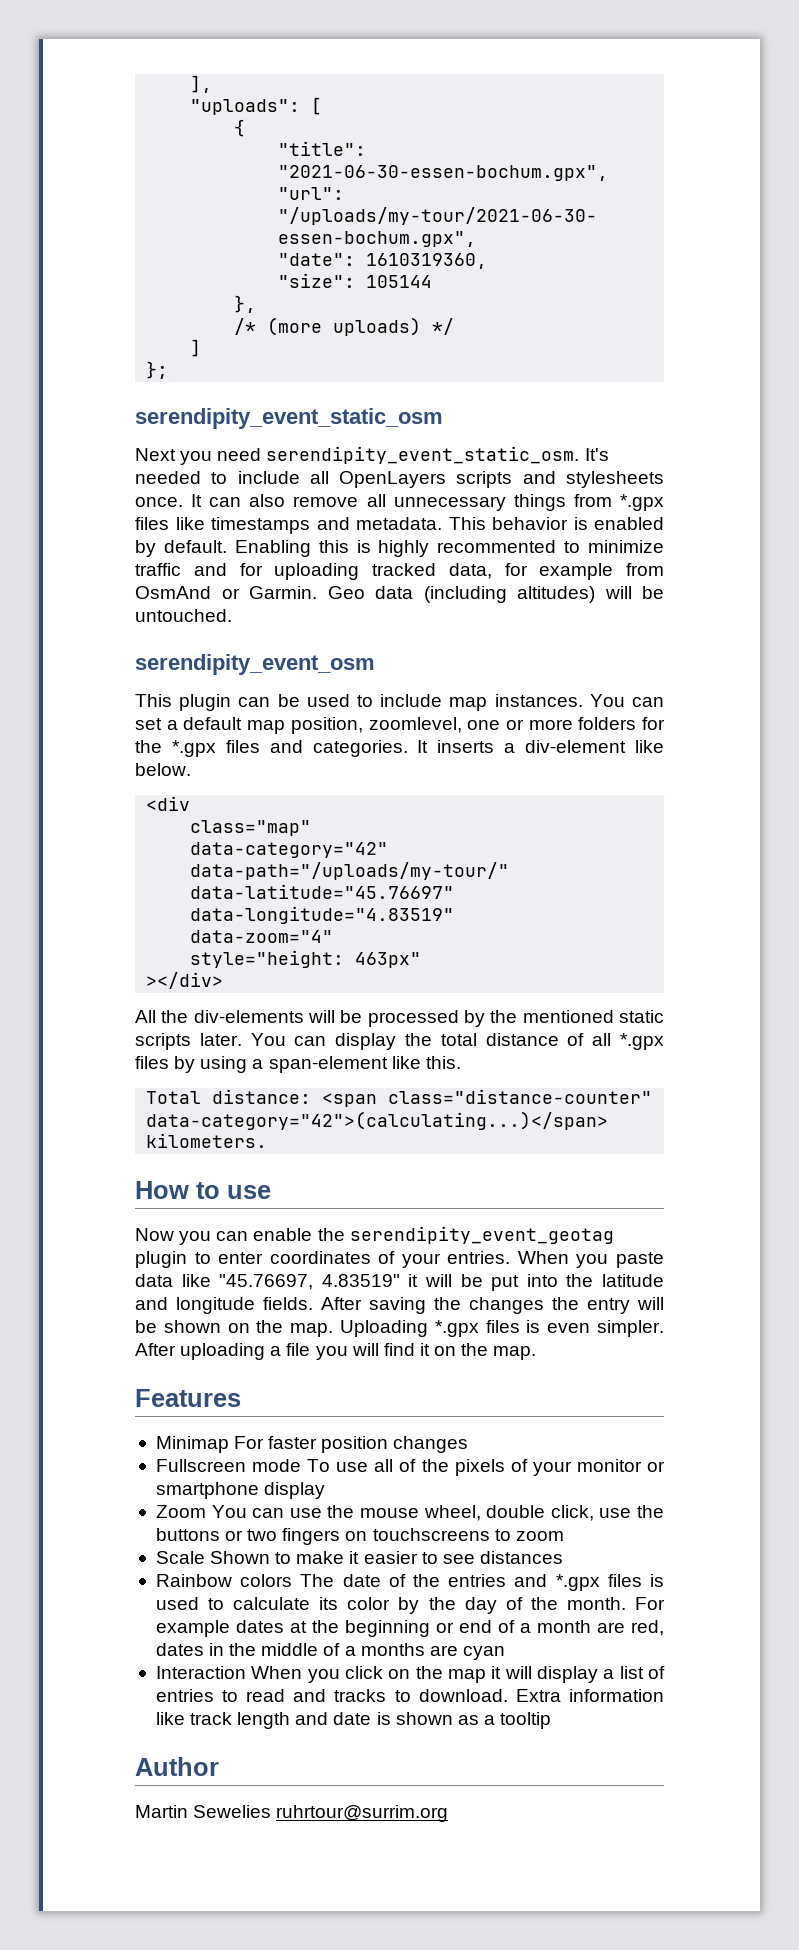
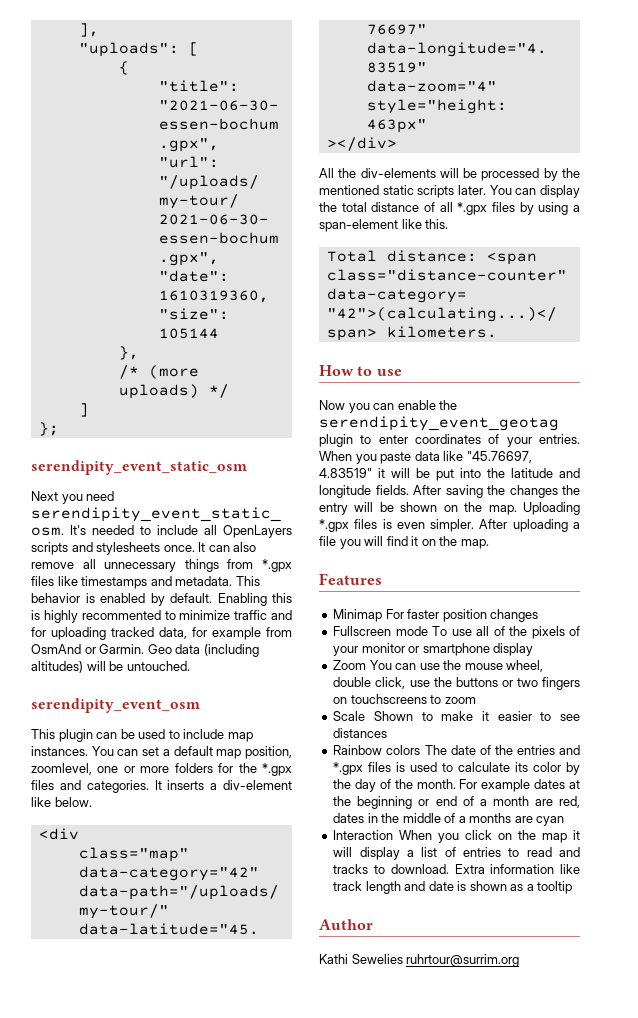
- Martin Sewelies ruhrtour@surrim.org
+ Kathi Sewelies ruhrtour@surrim.org

